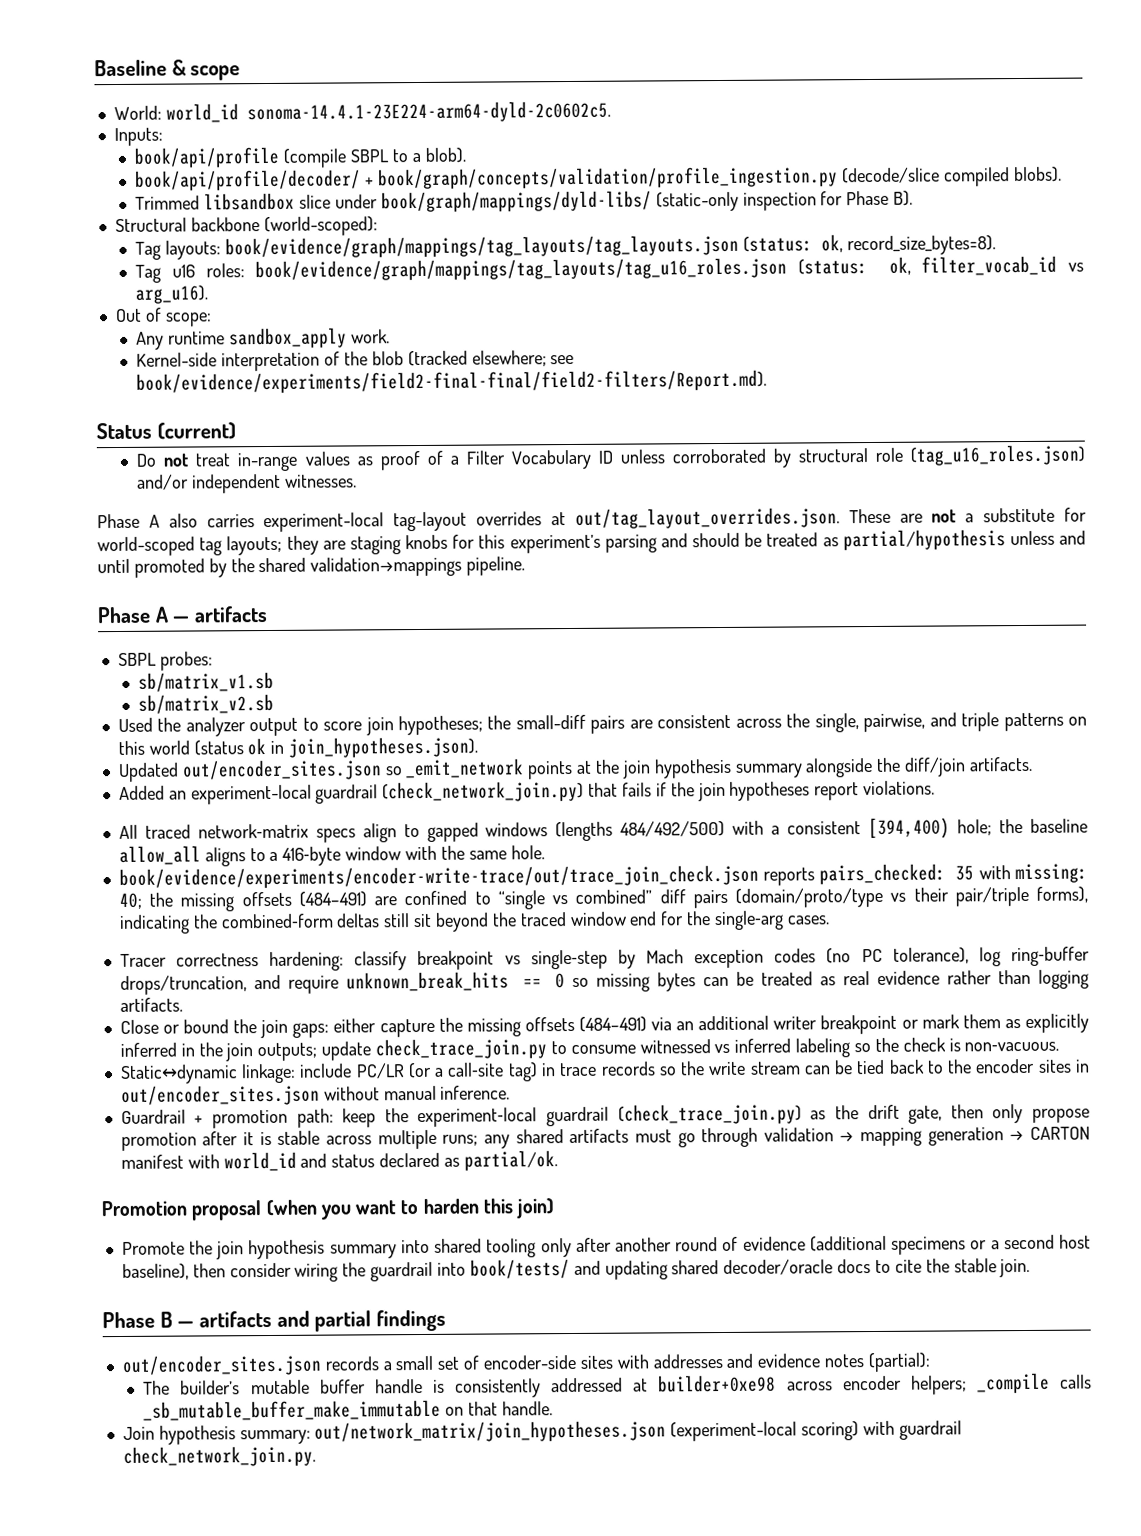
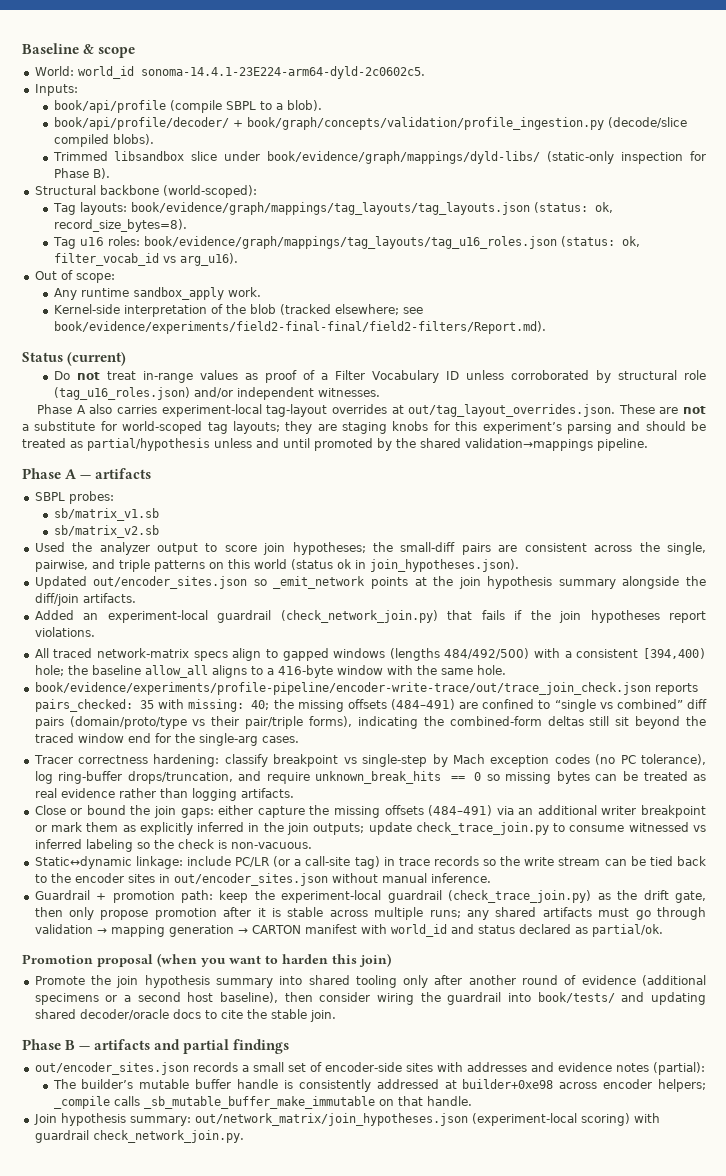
- Trimmed libsandbox slice under book/graph/mappings/dyld-libs/ (static-only inspection for Phase B).
+ Trimmed libsandbox slice under book/evidence/graph/mappings/dyld-libs/ (static-only inspection for Phase B).
- book/evidence/experiments/encoder-write-trace/out/trace_join_check.json reports pairs_checked: 35 with missing: 40; the missing offsets (484–491) are confined to “single vs combined” diff pairs (domain/proto/type vs their pair/triple forms), indicating the combined‑form deltas still sit beyond the traced window end for the single‑arg cases.
+ book/evidence/experiments/profile-pipeline/encoder-write-trace/out/trace_join_check.json reports pairs_checked: 35 with missing: 40; the missing offsets (484–491) are confined to “single vs combined” diff pairs (domain/proto/type vs their pair/triple forms), indicating the combined‑form deltas still sit beyond the traced window end for the single‑arg cases.

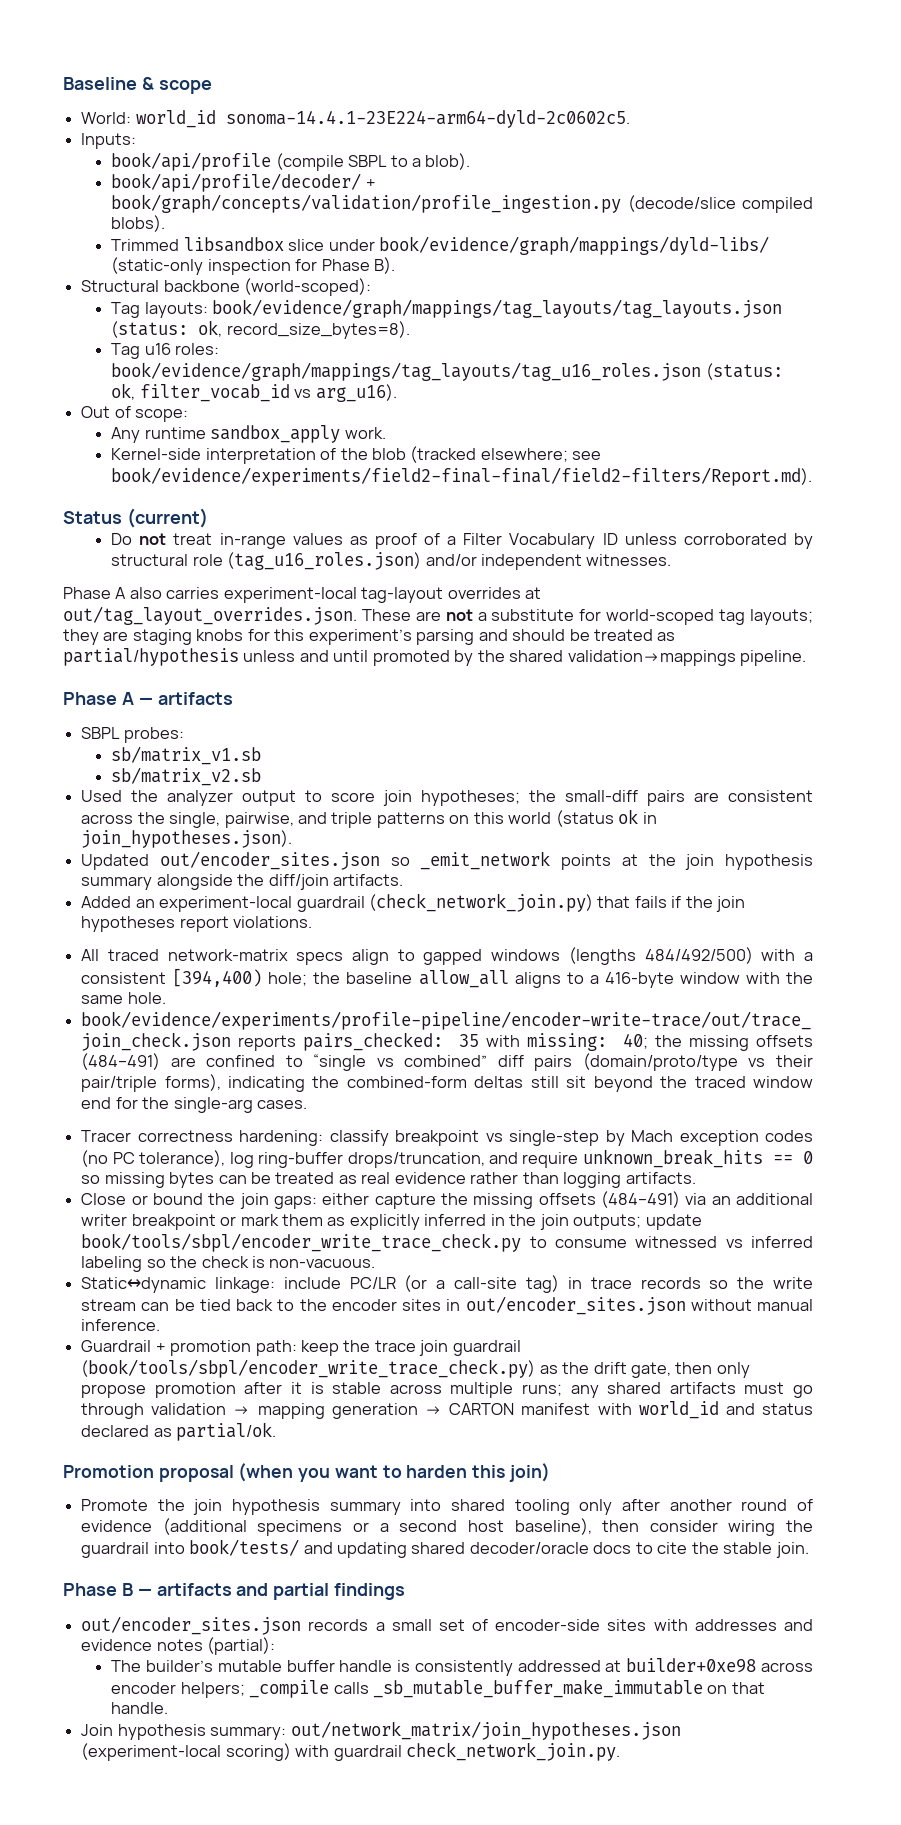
- Close or bound the join gaps: either capture the missing offsets (484–491) via an additional writer breakpoint or mark them as explicitly inferred in the join outputs; update check_trace_join.py to consume witnessed vs inferred labeling so the check is non‑vacuous.
+ Close or bound the join gaps: either capture the missing offsets (484–491) via an additional writer breakpoint or mark them as explicitly inferred in the join outputs; update book/tools/sbpl/encoder_write_trace_check.py to consume witnessed vs inferred labeling so the check is non‑vacuous.
- Guardrail + promotion path: keep the experiment‑local guardrail (check_trace_join.py) as the drift gate, then only propose promotion after it is stable across multiple runs; any shared artifacts must go through validation → mapping generation → CARTON manifest with world_id and status declared as partial/ok.
+ Guardrail + promotion path: keep the trace join guardrail (book/tools/sbpl/encoder_write_trace_check.py) as the drift gate, then only propose promotion after it is stable across multiple runs; any shared artifacts must go through validation → mapping generation → CARTON manifest with world_id and status declared as partial/ok.

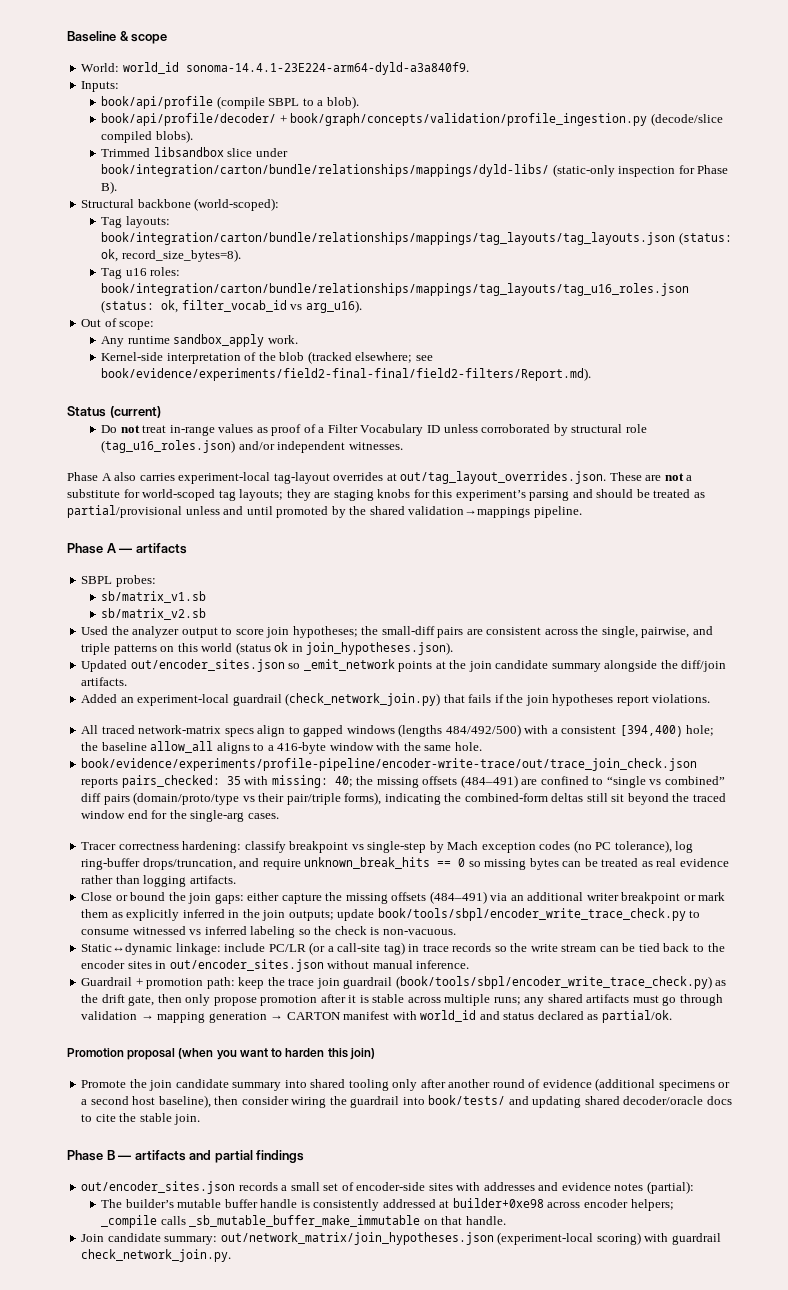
- World: world_id sonoma-14.4.1-23E224-arm64-dyld-2c0602c5.
+ World: world_id sonoma-14.4.1-23E224-arm64-dyld-a3a840f9.
- Trimmed libsandbox slice under book/evidence/graph/mappings/dyld-libs/ (static-only inspection for Phase B).
+ Trimmed libsandbox slice under book/integration/carton/bundle/relationships/mappings/dyld-libs/ (static-only inspection for Phase B).
- Tag layouts: book/evidence/graph/mappings/tag_layouts/tag_layouts.json (status: ok, record_size_bytes=8).
+ Tag layouts: book/integration/carton/bundle/relationships/mappings/tag_layouts/tag_layouts.json (status: ok, record_size_bytes=8).
- Tag u16 roles: book/evidence/graph/mappings/tag_layouts/tag_u16_roles.json (status: ok, filter_vocab_id vs arg_u16).
+ Tag u16 roles: book/integration/carton/bundle/relationships/mappings/tag_layouts/tag_u16_roles.json (status: ok, filter_vocab_id vs arg_u16).
- Phase A also carries experiment-local tag-layout overrides at out/tag_layout_overrides.json. These are not a substitute for world-scoped tag layouts; they are staging knobs for this experiment’s parsing and should be treated as partial/hypothesis unless and until promoted by the shared validation→mappings pipeline.
+ Phase A also carries experiment-local tag-layout overrides at out/tag_layout_overrides.json. These are not a substitute for world-scoped tag layouts; they are staging knobs for this experiment’s parsing and should be treated as partial/provisional unless and until promoted by the shared validation→mappings pipeline.
- Updated out/encoder_sites.json so _emit_network points at the join hypothesis summary alongside the diff/join artifacts.
+ Updated out/encoder_sites.json so _emit_network points at the join candidate summary alongside the diff/join artifacts.
- Promote the join hypothesis summary into shared tooling only after another round of evidence (additional specimens or a second host baseline), then consider wiring the guardrail into book/tests/ and updating shared decoder/oracle docs to cite the stable join.
+ Promote the join candidate summary into shared tooling only after another round of evidence (additional specimens or a second host baseline), then consider wiring the guardrail into book/tests/ and updating shared decoder/oracle docs to cite the stable join.
- Join hypothesis summary: out/network_matrix/join_hypotheses.json (experiment-local scoring) with guardrail check_network_join.py.
+ Join candidate summary: out/network_matrix/join_hypotheses.json (experiment-local scoring) with guardrail check_network_join.py.

